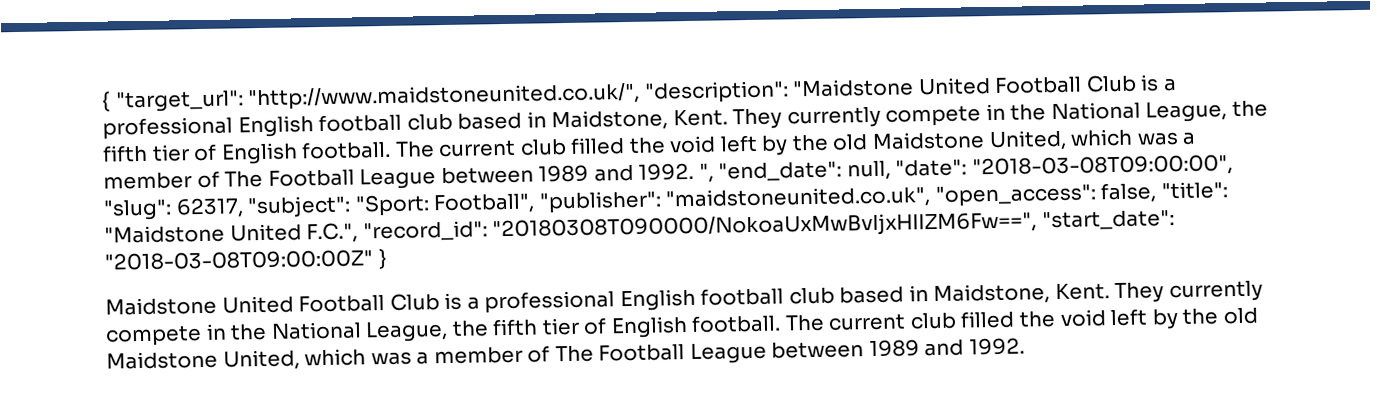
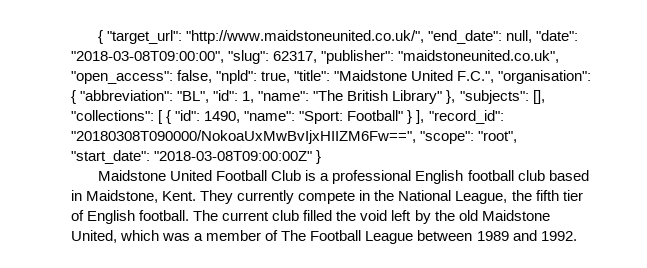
- { "target_url": "http://www.maidstoneunited.co.uk/", "description": "Maidstone United Football Club is a professional English football club based in Maidstone, Kent. They currently compete in the National League, the fifth tier of English football. The current club filled the void left by the old Maidstone United, which was a member of The Football League between 1989 and 1992. ", "end_date": null, "date": "2018-03-08T09:00:00", "slug": 62317, "subject": "Sport: Football", "publisher": "maidstoneunited.co.uk", "open_access": false, "title": "Maidstone United F.C.", "record_id": "20180308T090000/NokoaUxMwBvIjxHIIZM6Fw==", "start_date": "2018-03-08T09:00:00Z" }
+ { "target_url": "http://www.maidstoneunited.co.uk/", "end_date": null, "date": "2018-03-08T09:00:00", "slug": 62317, "publisher": "maidstoneunited.co.uk", "open_access": false, "npld": true, "title": "Maidstone United F.C.", "organisation": { "abbreviation": "BL", "id": 1, "name": "The British Library" }, "subjects": [], "collections": [ { "id": 1490, "name": "Sport: Football" } ], "record_id": "20180308T090000/NokoaUxMwBvIjxHIIZM6Fw==", "scope": "root", "start_date": "2018-03-08T09:00:00Z" }

